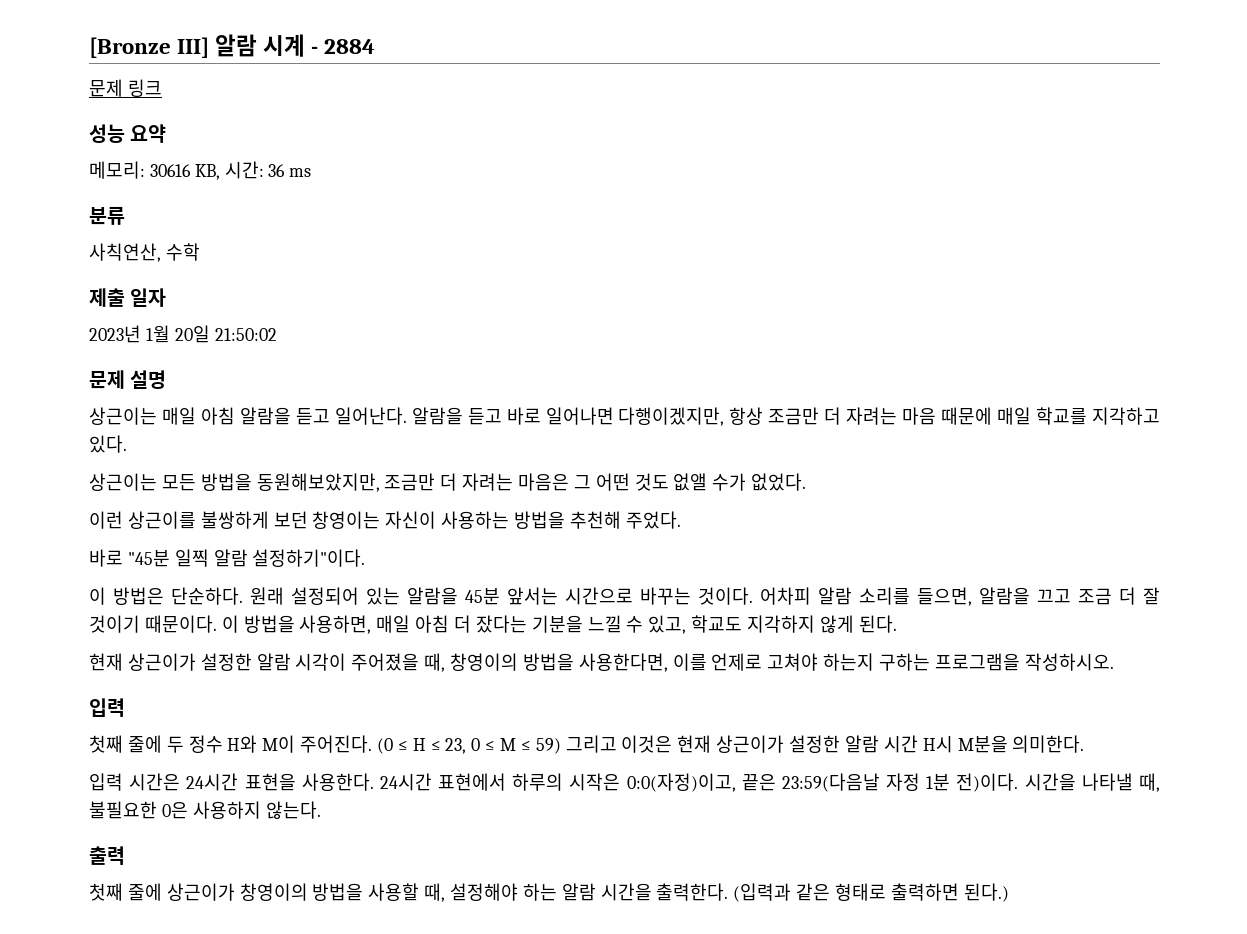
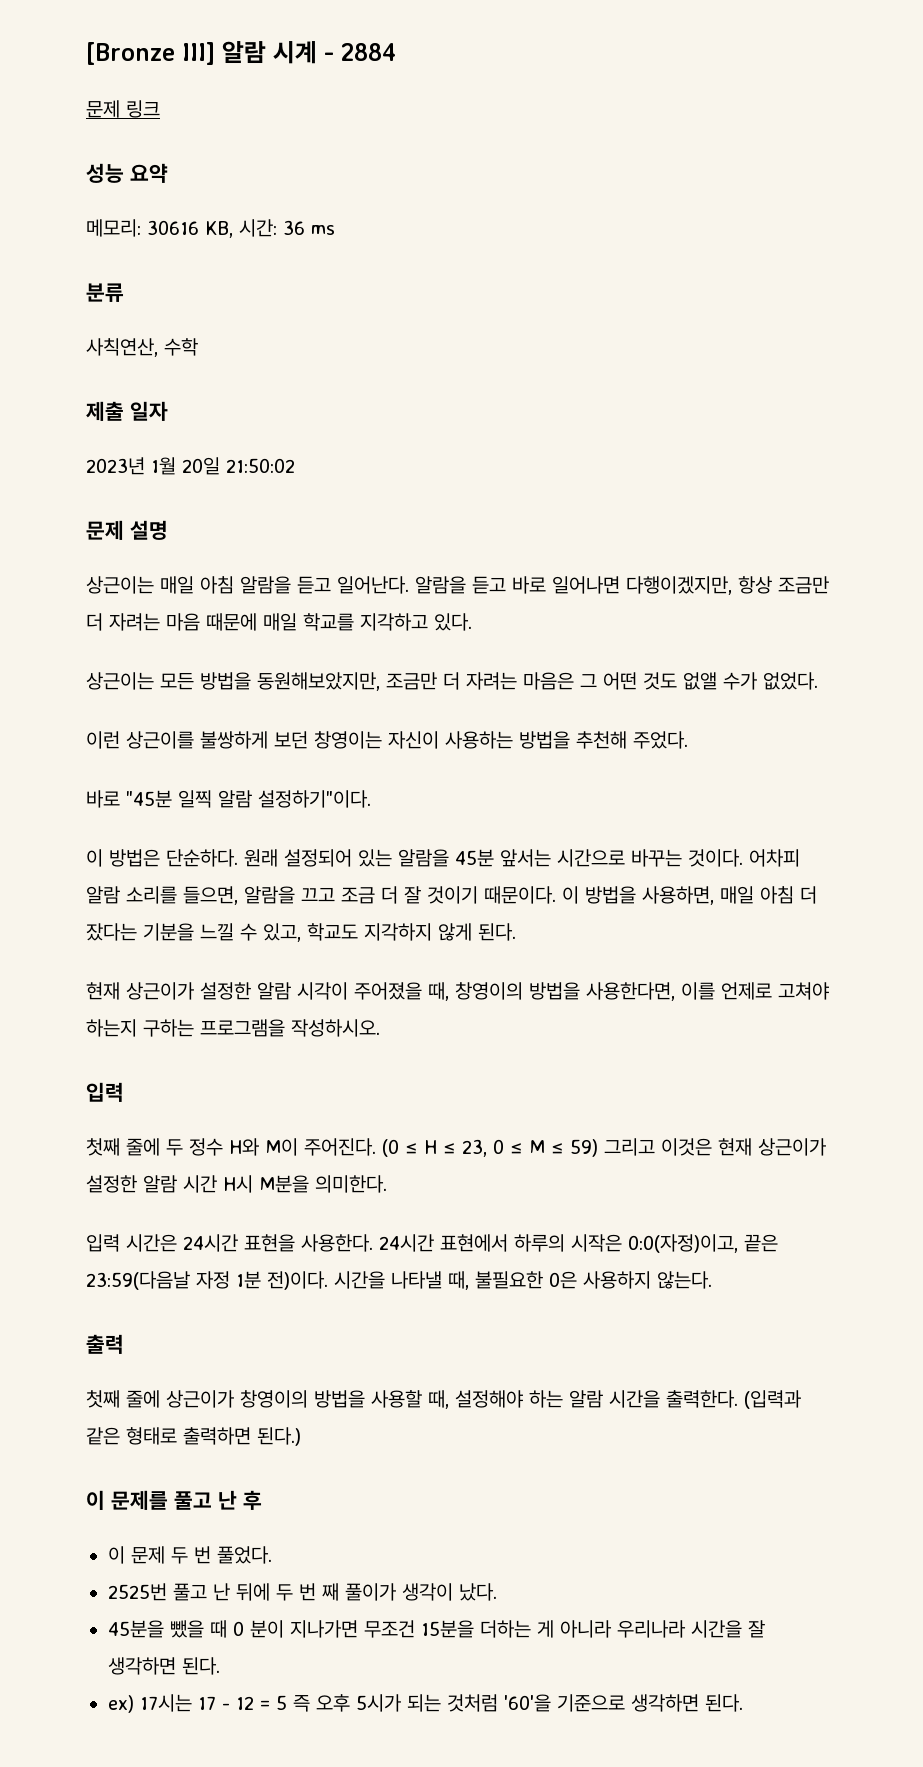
+ 이 문제를 풀고 난 후
+ 이 문제 두 번 풀었다.
+ 2525번 풀고 난 뒤에 두 번 째 풀이가 생각이 났다.
+ 45분을 뺐을 때 0 분이 지나가면 무조건 15분을 더하는 게 아니라 우리나라 시간을 잘 생각하면 된다.
+ ex) 17시는 17 - 12 = 5 즉 오후 5시가 되는 것처럼 '60'을 기준으로 생각하면 된다.

